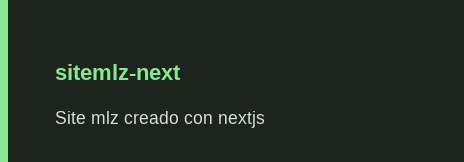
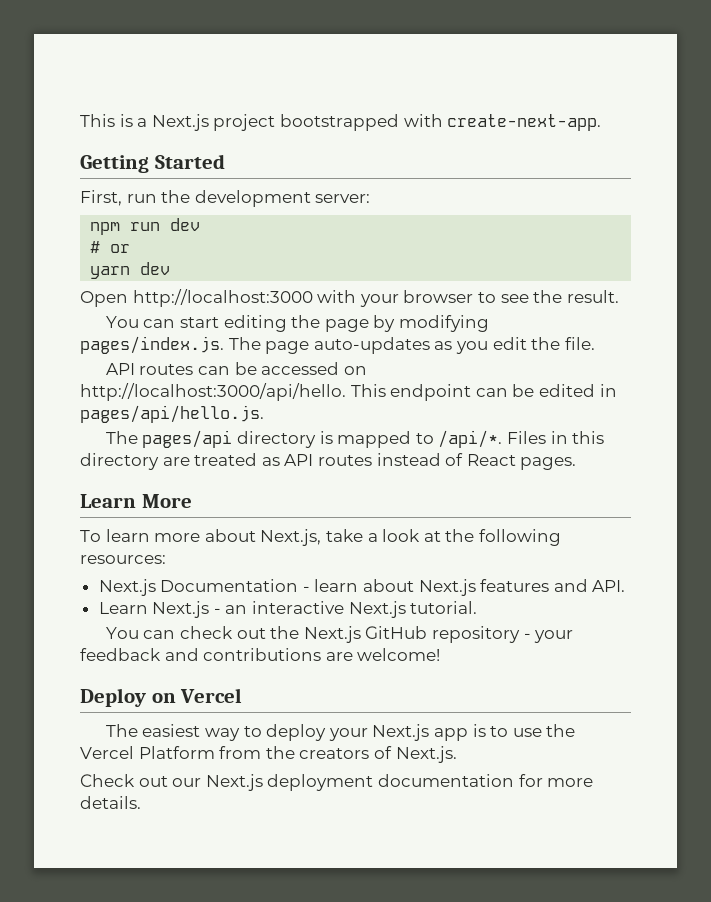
- sitemlz-next
- Site mlz creado con nextjs
+ This is a Next.js project bootstrapped with create-next-app.
+ Getting Started
+ First, run the development server:
+ npm run dev
+ # or
+ yarn dev
+ Open http://localhost:3000 with your browser to see the result.
+ You can start editing the page by modifying pages/index.js. The page auto-updates as you edit the file.
+ API routes can be accessed on http://localhost:3000/api/hello. This endpoint can be edited in pages/api/hello.js.
+ The pages/api directory is mapped to /api/*. Files in this directory are treated as API routes instead of React pages.
+ Learn More
+ To learn more about Next.js, take a look at the following resources:
+ Next.js Documentation - learn about Next.js features and API.
+ Learn Next.js - an interactive Next.js tutorial.
+ You can check out the Next.js GitHub repository - your feedback and contributions are welcome!
+ Deploy on Vercel
+ The easiest way to deploy your Next.js app is to use the Vercel Platform from the creators of Next.js.
+ Check out our Next.js deployment documentation for more details.

